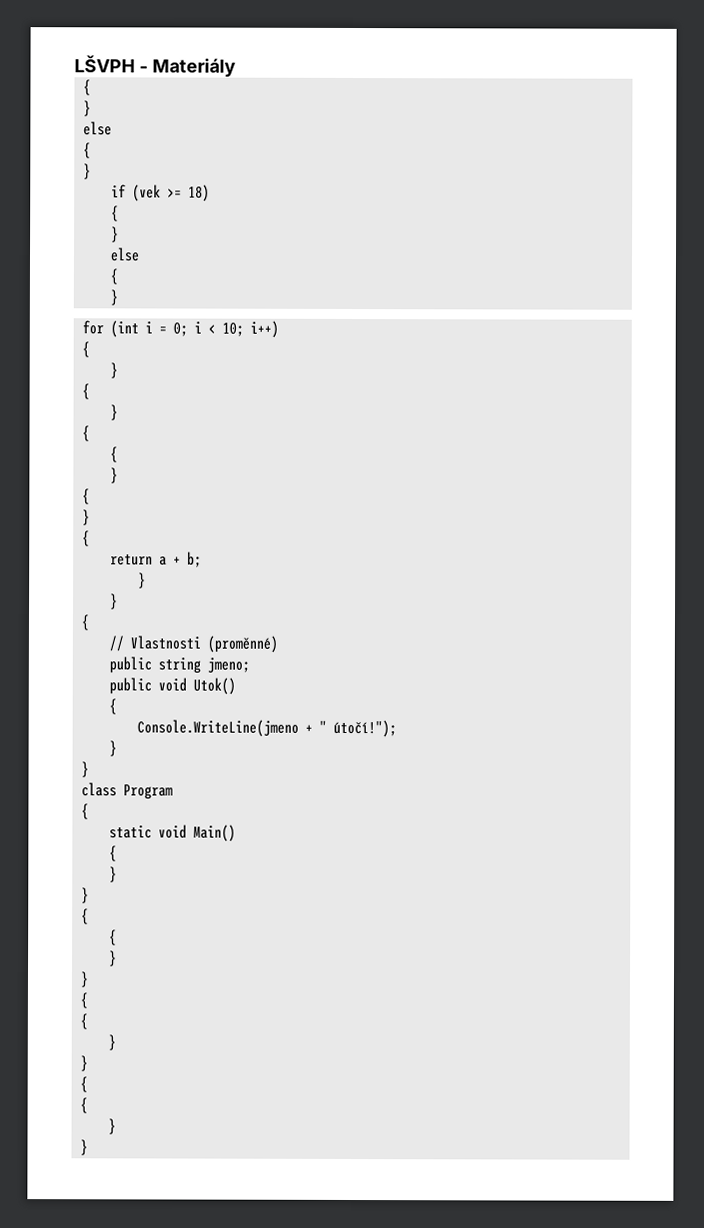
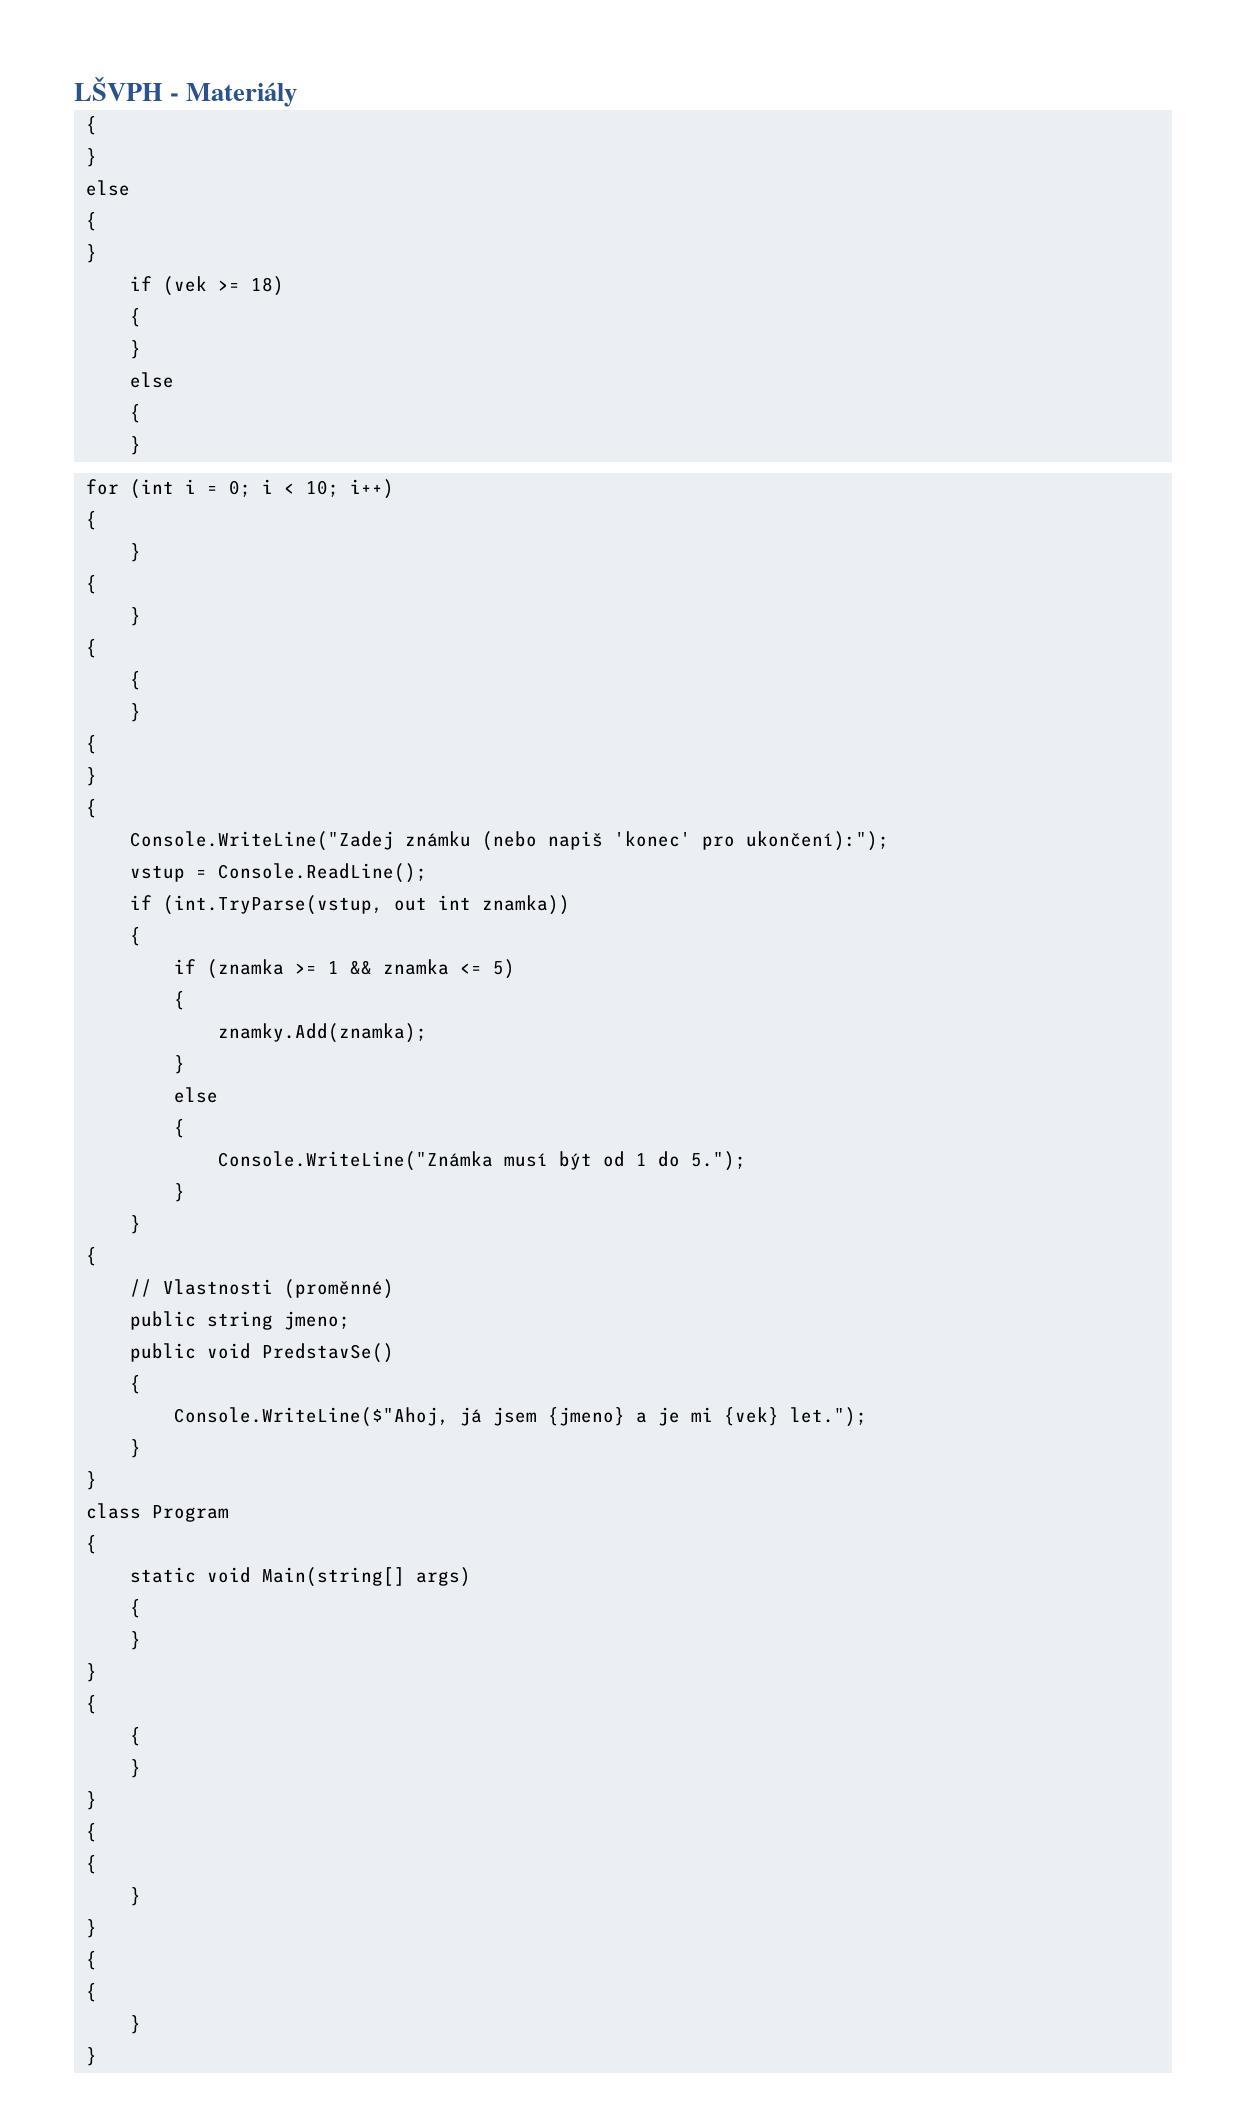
- return a + b;
+ Console.WriteLine("Zadej známku (nebo napiš 'konec' pro ukončení):");
+ vstup = Console.ReadLine();
+ if (int.TryParse(vstup, out int znamka))
+ {
+ if (znamka >= 1 && znamka <= 5)
+ {
+ znamky.Add(znamka);
+ }
+ else
+ {
+ Console.WriteLine("Známka musí být od 1 do 5.");
- public void Utok()
+ public void PredstavSe()
  {
- Console.WriteLine(jmeno + " útočí!");
+ Console.WriteLine($"Ahoj, já jsem {jmeno} a je mi {vek} let.");
- static void Main()
+ static void Main(string[] args)

